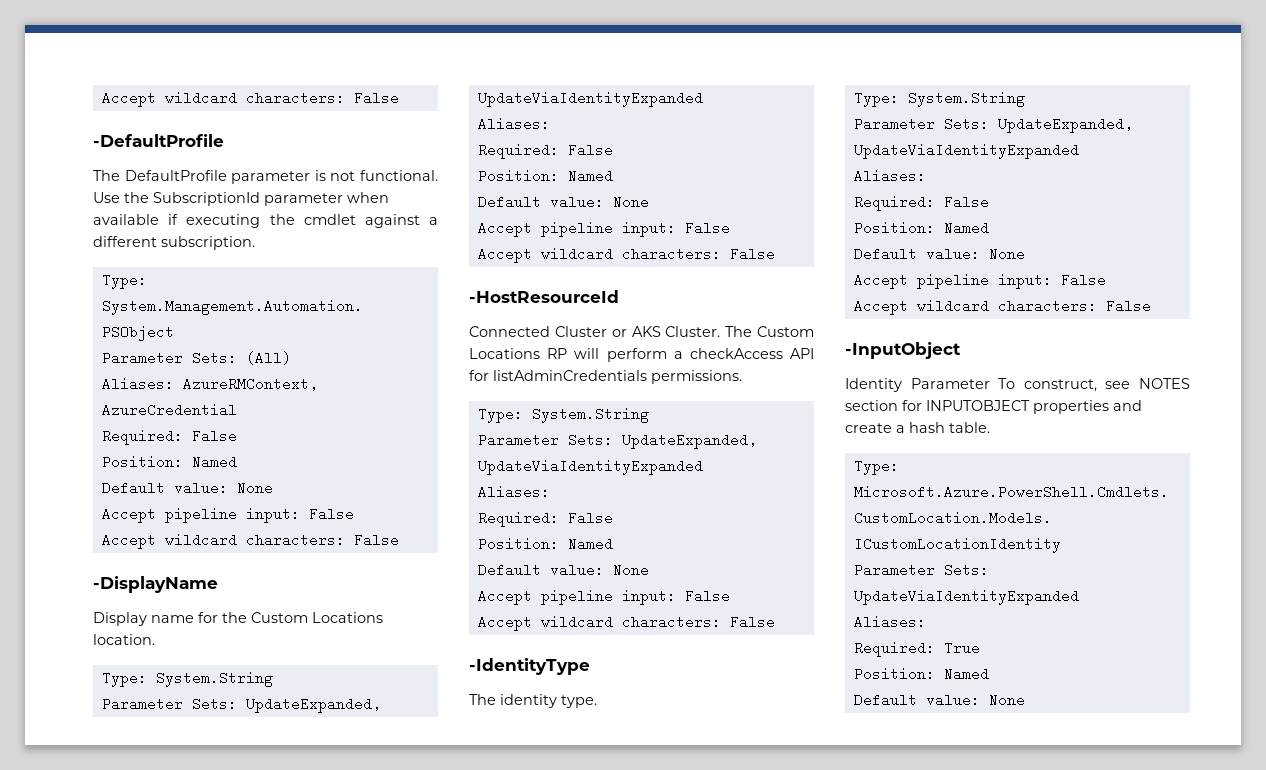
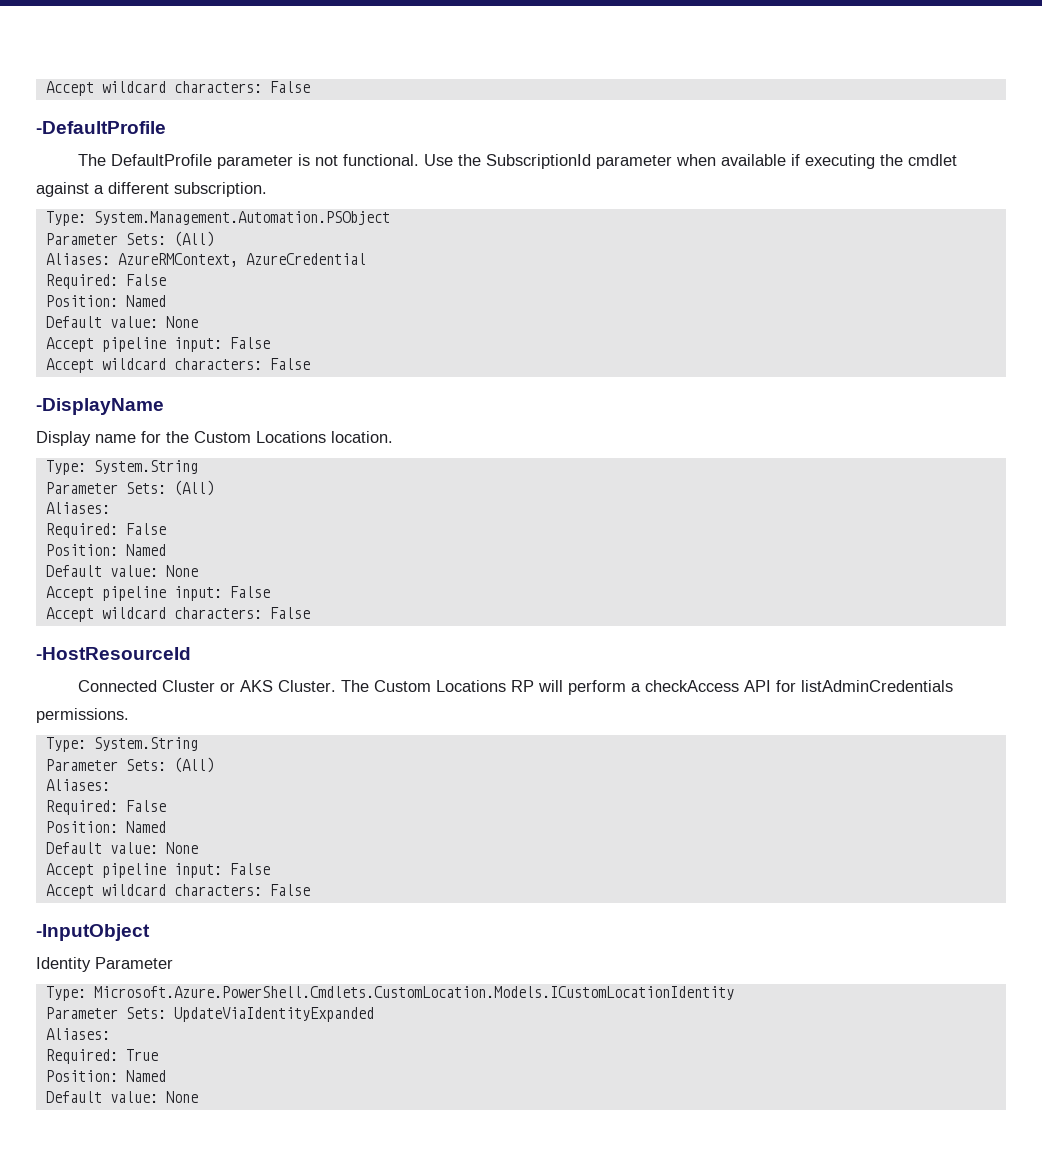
  Display name for the Custom Locations location.
  Type: System.String
- Parameter Sets: UpdateExpanded, UpdateViaIdentityExpanded
+ Parameter Sets: (All)
  The Custom Locations RP will perform a checkAccess API for listAdminCredentials permissions.
  Type: System.String
- Parameter Sets: UpdateExpanded, UpdateViaIdentityExpanded
- Aliases:
- Required: False
- Position: Named
- Default value: None
- Accept pipeline input: False
- Accept wildcard characters: False
- -IdentityType
- The identity type.
- Type: System.String
- Parameter Sets: UpdateExpanded, UpdateViaIdentityExpanded
+ Parameter Sets: (All)
- Identity Parameter To construct, see NOTES section for INPUTOBJECT properties and create a hash table.
+ Identity Parameter

